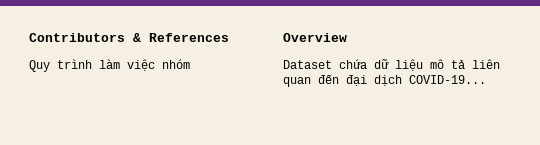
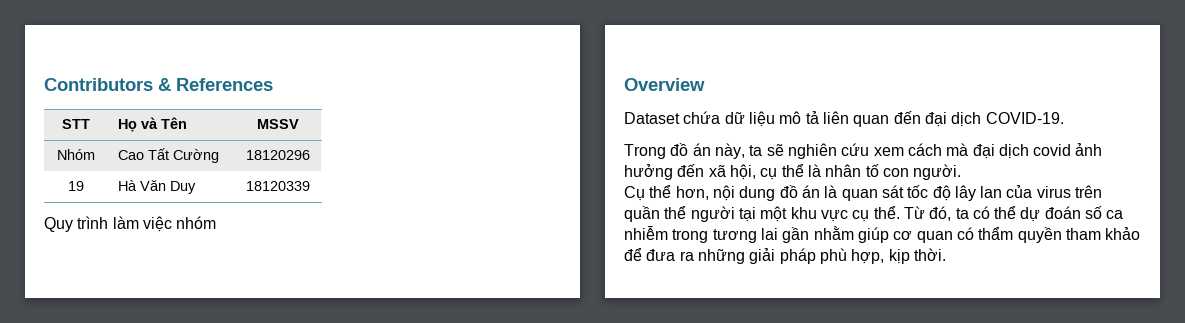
+ STT | Họ và Tên | MSSV
+ Nhóm | Cao Tất Cường | 18120296
+ 19 | Hà Văn Duy | 18120339
- Dataset chứa dữ liệu mô tả liên quan đến đại dịch COVID-19...
+ Dataset chứa dữ liệu mô tả liên quan đến đại dịch COVID-19.
+ Trong đồ án này, ta sẽ nghiên cứu xem cách mà đại dịch covid ảnh hưởng đến xã hội, cụ thể là nhân tố con người.
+ Cụ thể hơn, nội dung đồ án là quan sát tốc độ lây lan của virus trên quần thể người tại một khu vực cụ thể. Từ đó, ta có thể dự đoán số ca nhiễm trong tương lai gần nhằm giúp cơ quan có thẩm quyền tham khảo để đưa ra những giải pháp phù hợp, kịp thời.

